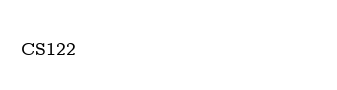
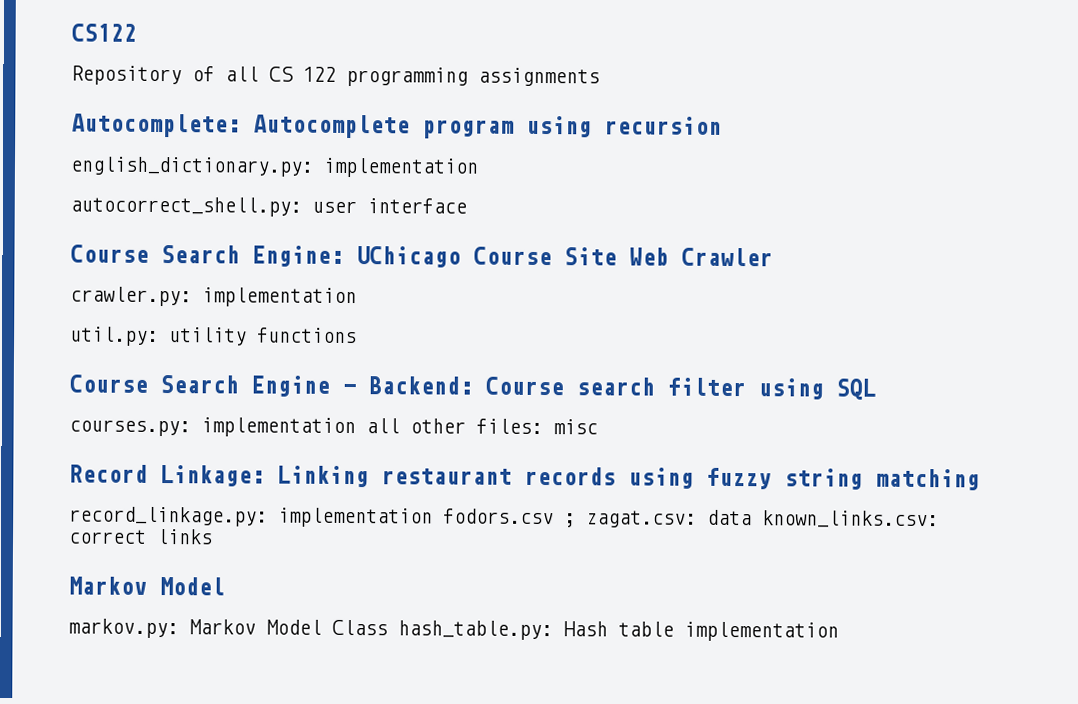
+ Repository of all CS 122 programming assignments
+ Autocomplete: Autocomplete program using recursion
+ english_dictionary.py: implementation
+ autocorrect_shell.py: user interface
+ Course Search Engine: UChicago Course Site Web Crawler
+ crawler.py: implementation
+ util.py: utility functions
+ Course Search Engine - Backend: Course search filter using SQL
+ courses.py: implementation all other files: misc
+ Record Linkage: Linking restaurant records using fuzzy string matching
+ record_linkage.py: implementation fodors.csv ; zagat.csv: data known_links.csv: correct links
+ Markov Model
+ markov.py: Markov Model Class hash_table.py: Hash table implementation

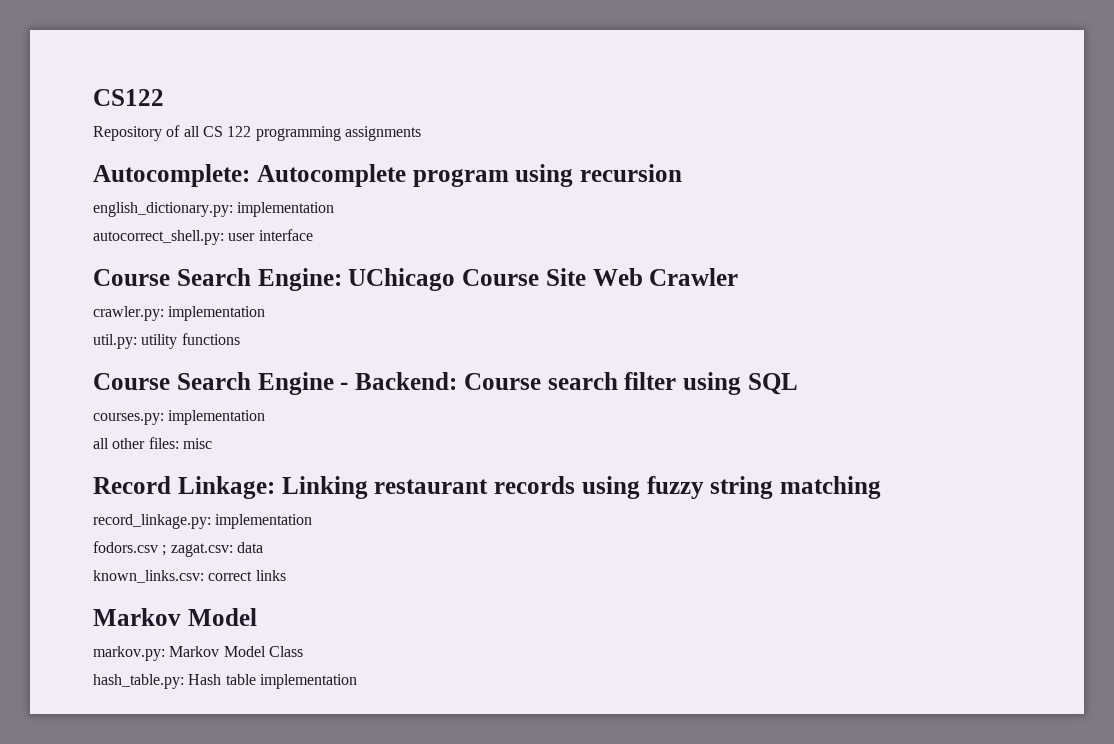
- courses.py: implementation all other files: misc
+ courses.py: implementation
+ all other files: misc
- record_linkage.py: implementation fodors.csv ; zagat.csv: data known_links.csv: correct links
+ record_linkage.py: implementation
+ fodors.csv ; zagat.csv: data
+ known_links.csv: correct links
- markov.py: Markov Model Class hash_table.py: Hash table implementation
+ markov.py: Markov Model Class
+ hash_table.py: Hash table implementation

